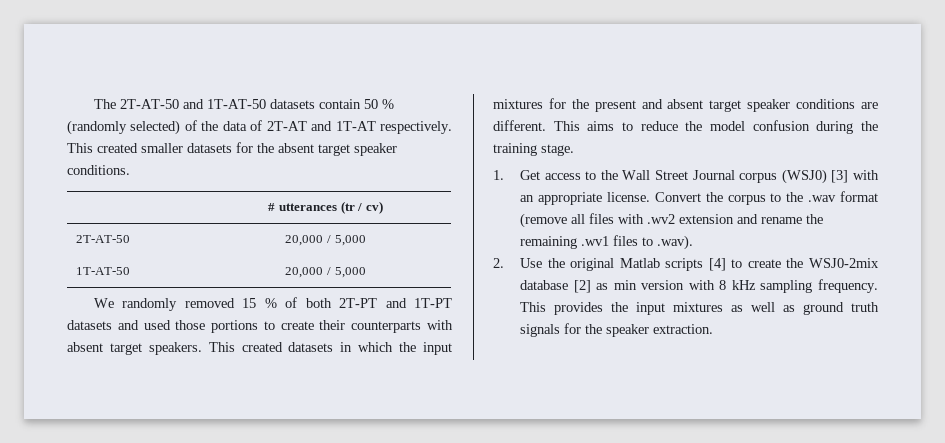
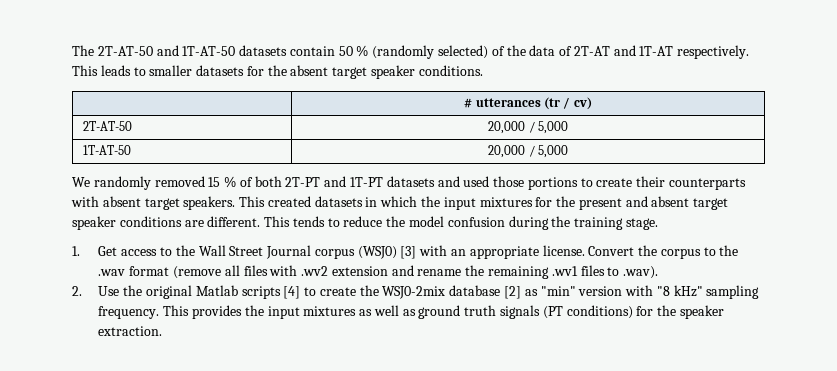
- This created smaller datasets for the absent target speaker conditions.
+ This leads to smaller datasets for the absent target speaker conditions.
- This aims to reduce the model confusion during the training stage.
+ This tends to reduce the model confusion during the training stage.
- 2. Use the original Matlab scripts [4] to create the WSJ0-2mix database [2] as min version with 8 kHz sampling frequency.
+ 2. Use the original Matlab scripts [4] to create the WSJ0-2mix database [2] as "min" version with "8 kHz" sampling frequency.
- This provides the input mixtures as well as ground truth signals for the speaker extraction.
+ This provides the input mixtures as well as ground truth signals (PT conditions) for the speaker extraction.

